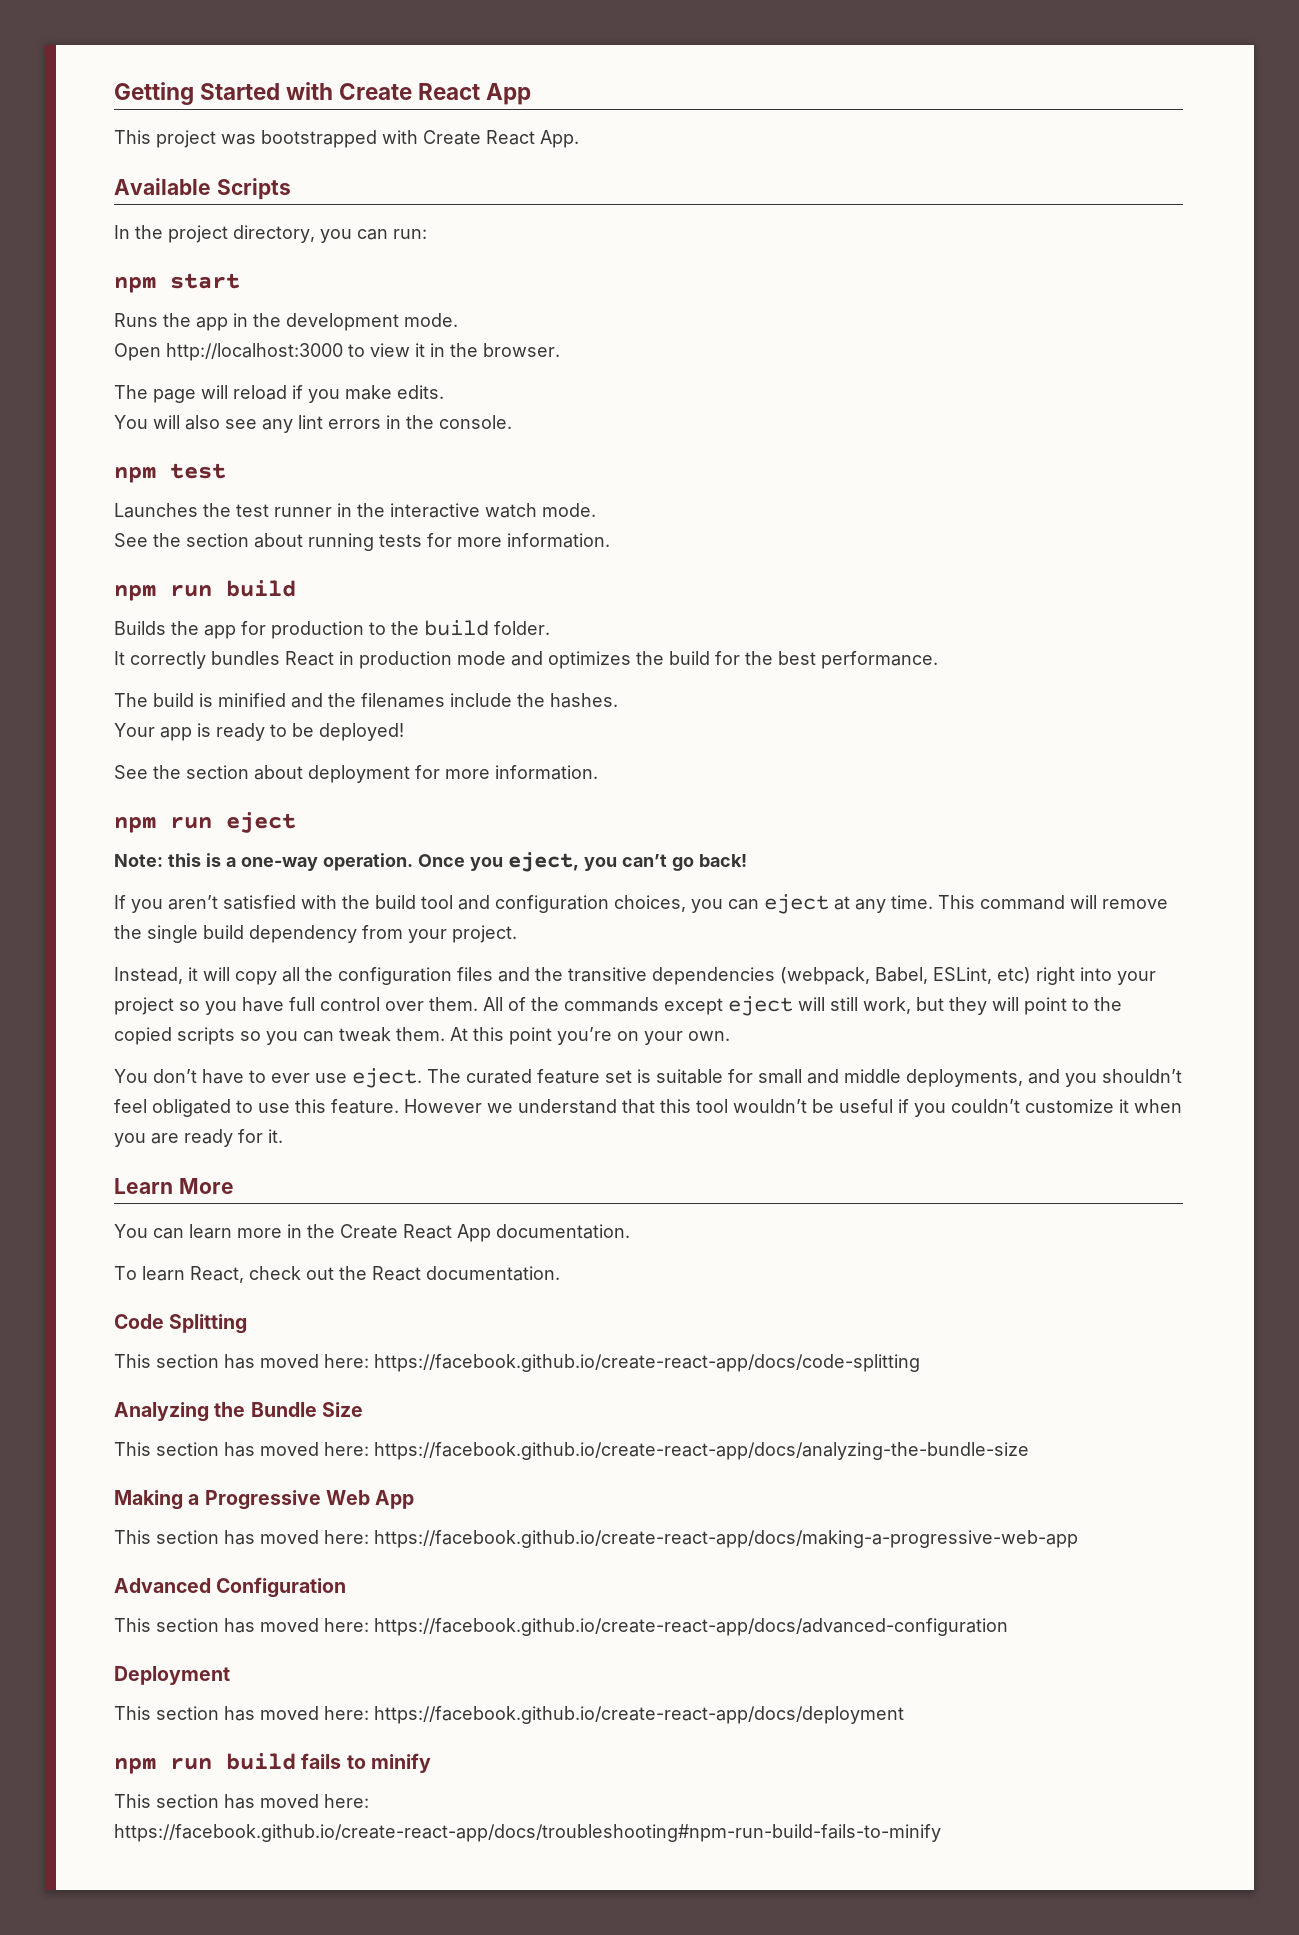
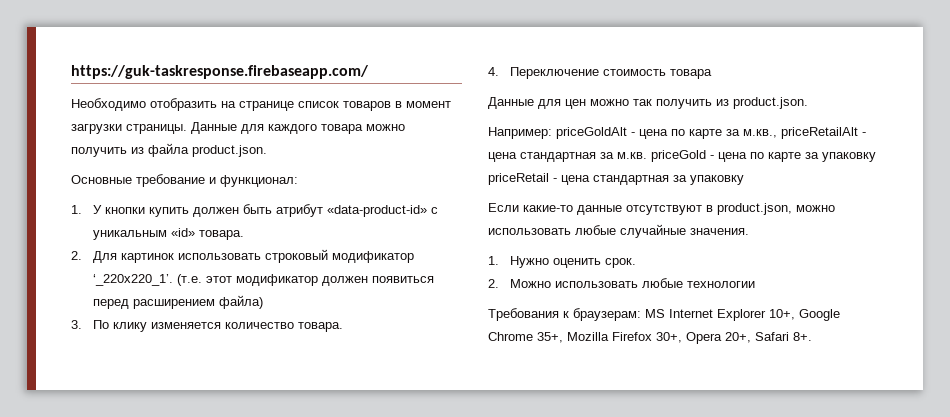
- Getting Started with Create React App
- This project was bootstrapped with Create React App.
- Available Scripts
- In the project directory, you can run:
- npm start
- Runs the app in the development mode.
- Open http://localhost:3000 to view it in the browser.
- The page will reload if you make edits.
- You will also see any lint errors in the console.
- npm test
- Launches the test runner in the interactive watch mode.
- See the section about running tests for more information.
- npm run build
- Builds the app for production to the build folder.
- It correctly bundles React in production mode and optimizes the build for the best performance.
- The build is minified and the filenames include the hashes.
- Your app is ready to be deployed!
- See the section about deployment for more information.
- npm run eject
- Note: this is a one-way operation. Once you eject, you can’t go back!
- If you aren’t satisfied with the build tool and configuration choices, you can eject at any time. This command will remove the single build dependency from your project.
- Instead, it will copy all the configuration files and the transitive dependencies (webpack, Babel, ESLint, etc) right into your project so you have full control over them. All of the commands except eject will still work, but they will point to the copied scripts so you can tweak them. At this point you’re on your own.
- You don’t have to ever use eject. The curated feature set is suitable for small and middle deployments, and you shouldn’t feel obligated to use this feature. However we understand that this tool wouldn’t be useful if you couldn’t customize it when you are ready for it.
- Learn More
- You can learn more in the Create React App documentation.
- To learn React, check out the React documentation.
- Code Splitting
- This section has moved here: https://facebook.github.io/create-react-app/docs/code-splitting
- Analyzing the Bundle Size
- This section has moved here: https://facebook.github.io/create-react-app/docs/analyzing-the-bundle-size
- Making a Progressive Web App
- This section has moved here: https://facebook.github.io/create-react-app/docs/making-a-progressive-web-app
- Advanced Configuration
- This section has moved here: https://facebook.github.io/create-react-app/docs/advanced-configuration
- Deployment
- This section has moved here: https://facebook.github.io/create-react-app/docs/deployment
- npm run build fails to minify
- This section has moved here: https://facebook.github.io/create-react-app/docs/troubleshooting#npm-run-build-fails-to-minify
+ https://guk-taskresponse.firebaseapp.com/
+ Необходимо отобразить на странице список товаров в момент загрузки страницы. Данные для каждого товара можно получить из файла product.json.
+ Основные требование и функционал:
+ 1. У кнопки купить должен быть атрибут «data-product-id» с уникальным «id» товара.
+ 2. Для картинок использовать строковый модификатор ‘_220x220_1’. (т.е. этот модификатор должен появиться перед расширением файла)
+ 3. По клику изменяется количество товара.
+ 4. Переключение стоимость товара
+ Данные для цен можно так получить из product.json.
+ Например: priceGoldAlt - цена по карте за м.кв., priceRetailAlt - цена стандартная за м.кв. priceGold - цена по карте за упаковку priceRetail - цена стандартная за упаковку
+ Если какие-то данные отсутствуют в product.json, можно использовать любые случайные значения.
+ 1. Нужно оценить срок.
+ 2. Можно использовать любые технологии
+ Требования к браузерам: MS Internet Explorer 10+, Google Chrome 35+, Mozilla Firefox 30+, Opera 20+, Safari 8+.

